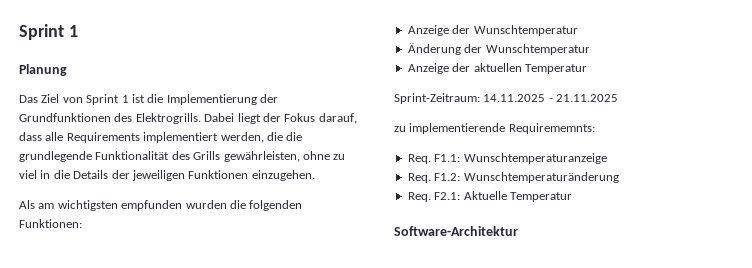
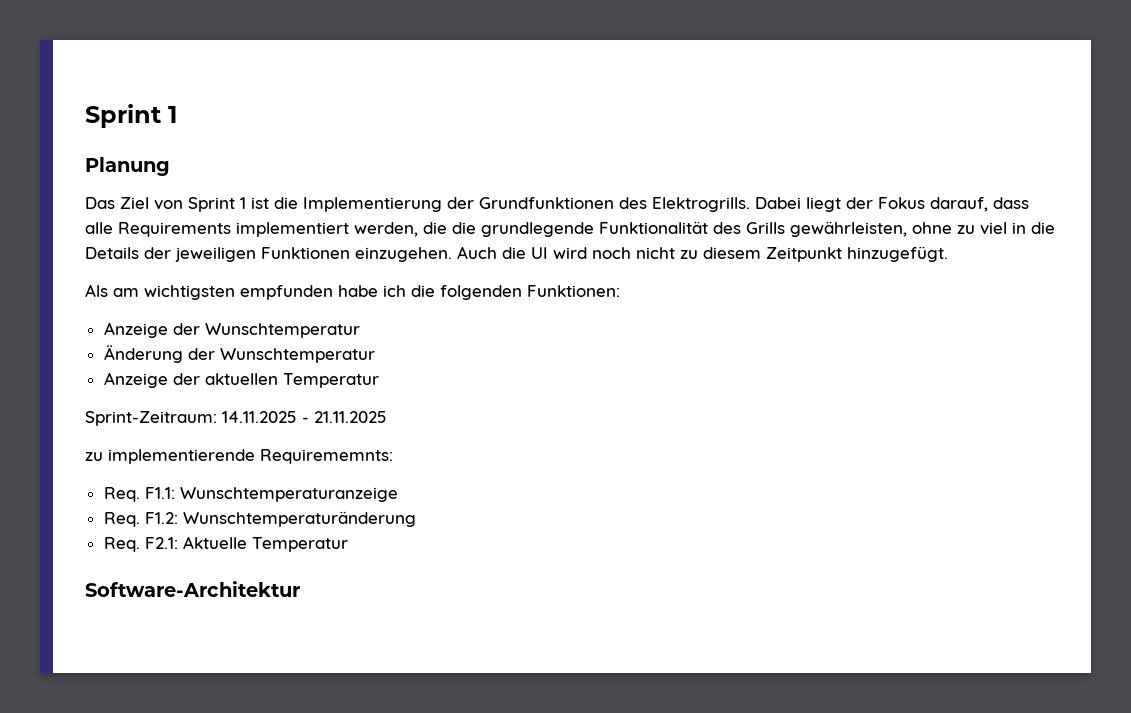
+ Auch die UI wird noch nicht zu diesem Zeitpunkt hinzugefügt.
- Als am wichtigsten empfunden wurden die folgenden Funktionen:
+ Als am wichtigsten empfunden habe ich die folgenden Funktionen:

